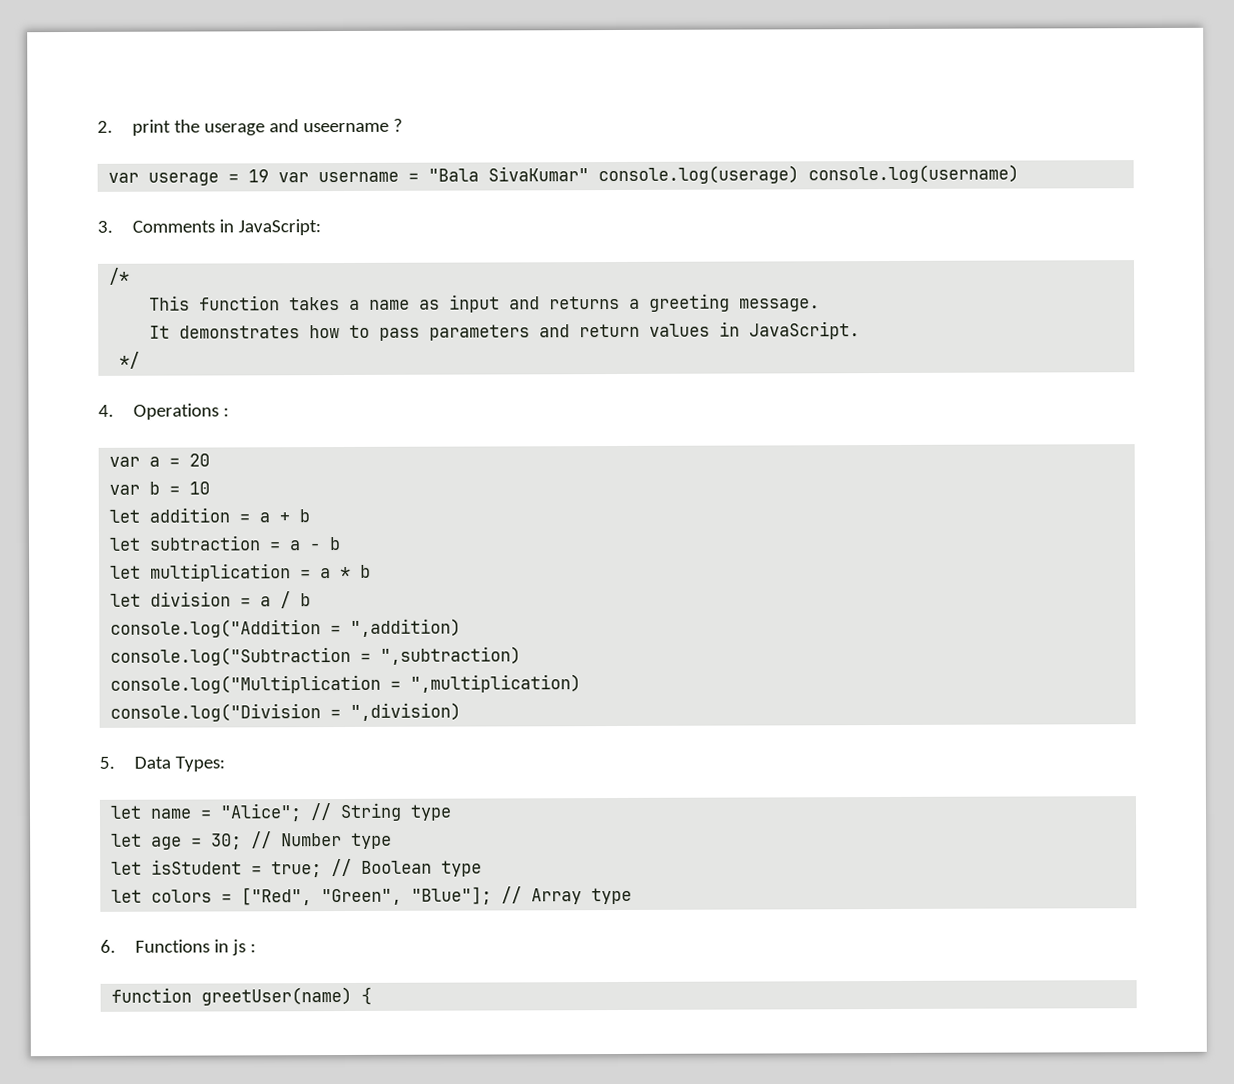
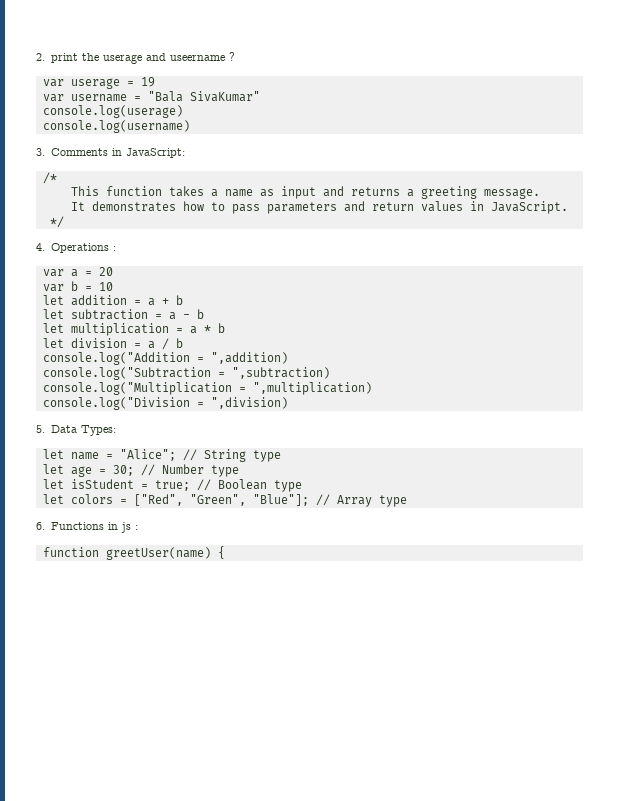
- var userage = 19 var username = "Bala SivaKumar" console.log(userage) console.log(username)
+ var userage = 19
+ var username = "Bala SivaKumar"
+ console.log(userage)
+ console.log(username)

